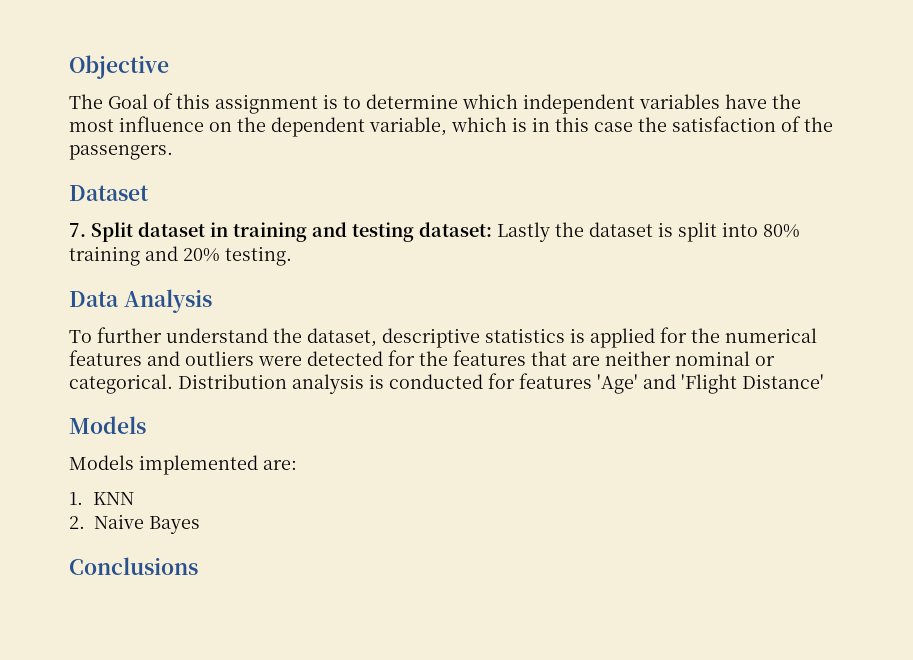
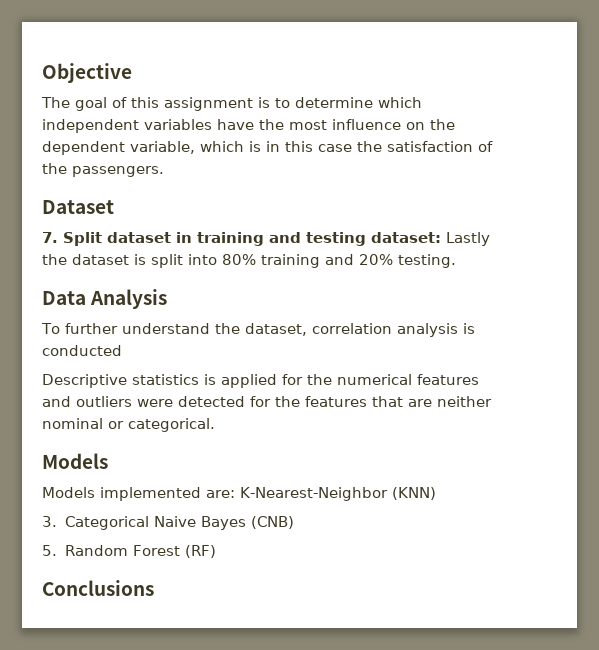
- The Goal of this assignment is to determine which independent variables have the most influence on the dependent variable, which is in this case the satisfaction of the passengers.
+ The goal of this assignment is to determine which independent variables have the most influence on the dependent variable, which is in this case the satisfaction of the passengers.
- To further understand the dataset, descriptive statistics is applied for the numerical features and outliers were detected for the features that are neither nominal or categorical. Distribution analysis is conducted for features 'Age' and 'Flight Distance'
+ To further understand the dataset, correlation analysis is conducted
+ Descriptive statistics is applied for the numerical features and outliers were detected for the features that are neither nominal or categorical.
  Models
- Models implemented are:
- 1. KNN
- 2. Naive Bayes
+ Models implemented are: K-Nearest-Neighbor (KNN)
+ 3. Categorical Naive Bayes (CNB)
+ 5. Random Forest (RF)

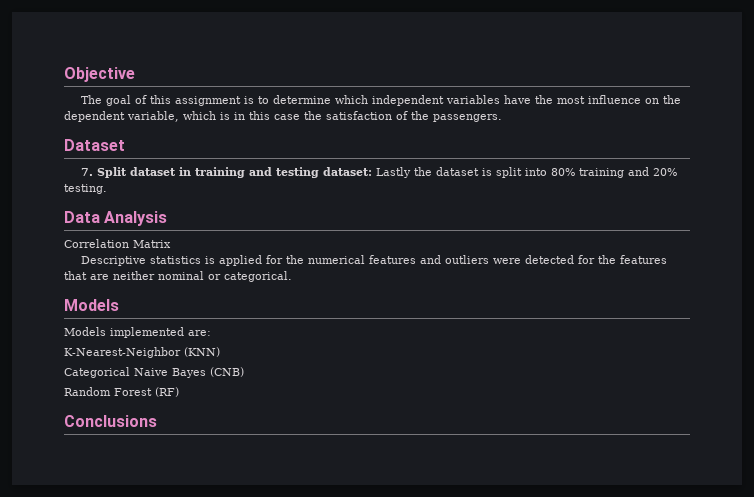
- To further understand the dataset, correlation analysis is conducted
+ Correlation Matrix
- Models implemented are: K-Nearest-Neighbor (KNN)
+ Models implemented are:
+ K-Nearest-Neighbor (KNN)
- 3. Categorical Naive Bayes (CNB)
+ Categorical Naive Bayes (CNB)
- 5. Random Forest (RF)
+ Random Forest (RF)

